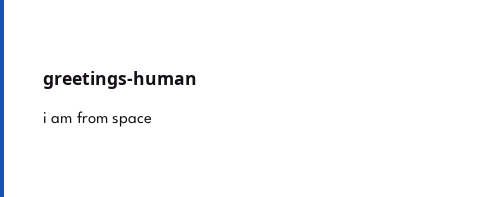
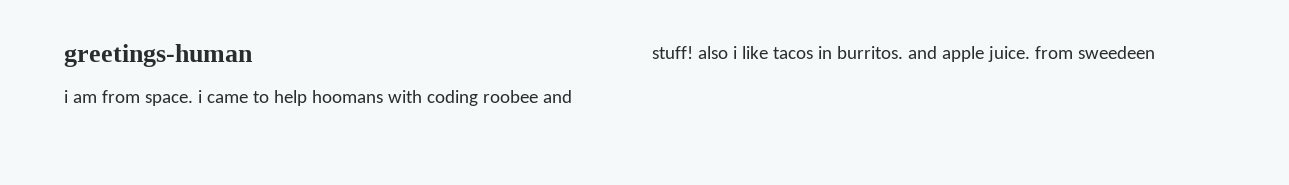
- i am from space
+ i am from space. i came to help hoomans with coding roobee and stuff! also i like tacos in burritos. and apple juice. from sweedeen

